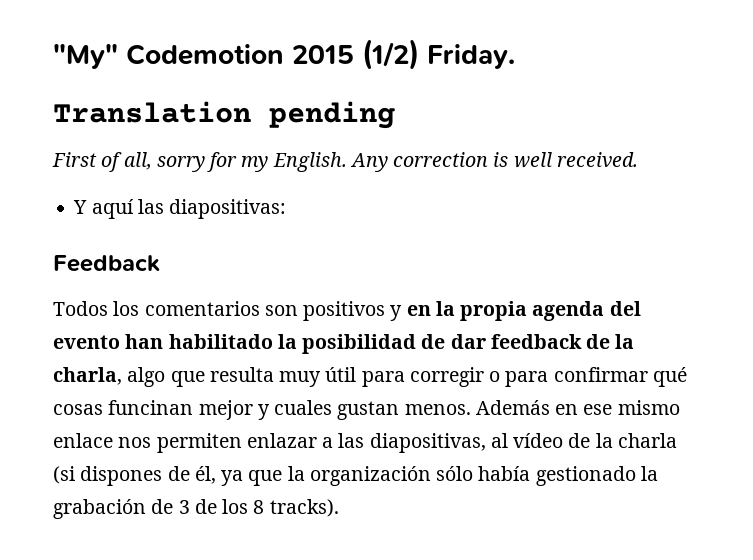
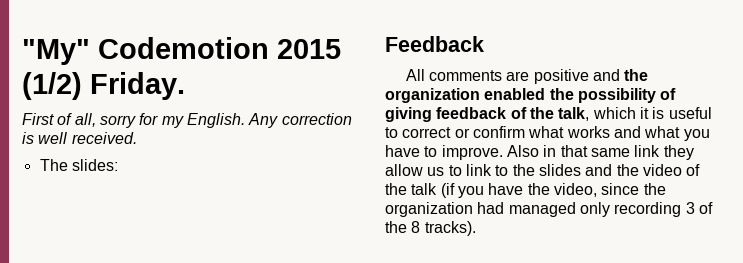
- Translation pending
- Y aquí las diapositivas:
+ The slides:
  Feedback
- Todos los comentarios son positivos y en la propia agenda del evento han habilitado la posibilidad de dar feedback de la charla, algo que resulta muy útil para corregir o para confirmar qué cosas funcinan mejor y cuales gustan menos. Además en ese mismo enlace nos permiten enlazar a las diapositivas, al vídeo de la charla (si dispones de él, ya que la organización sólo había gestionado la grabación de 3 de los 8 tracks).
+ All comments are positive and the organization enabled the possibility of giving feedback of the talk, which it is useful to correct or confirm what works and what you have to improve. Also in that same link they allow us to link to the slides and the video of the talk (if you have the video, since the organization had managed only recording 3 of the 8 tracks).

